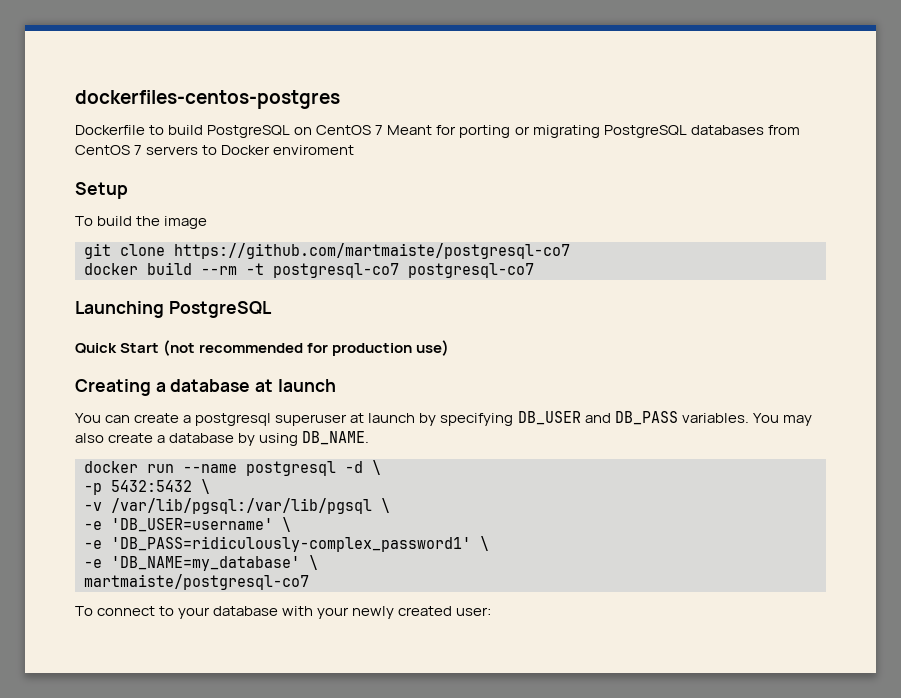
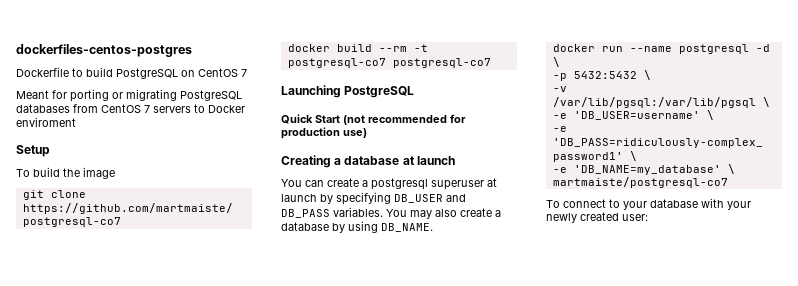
- Dockerfile to build PostgreSQL on CentOS 7 Meant for porting or migrating PostgreSQL databases from CentOS 7 servers to Docker enviroment
+ Dockerfile to build PostgreSQL on CentOS 7
+ Meant for porting or migrating PostgreSQL databases from CentOS 7 servers to Docker enviroment

